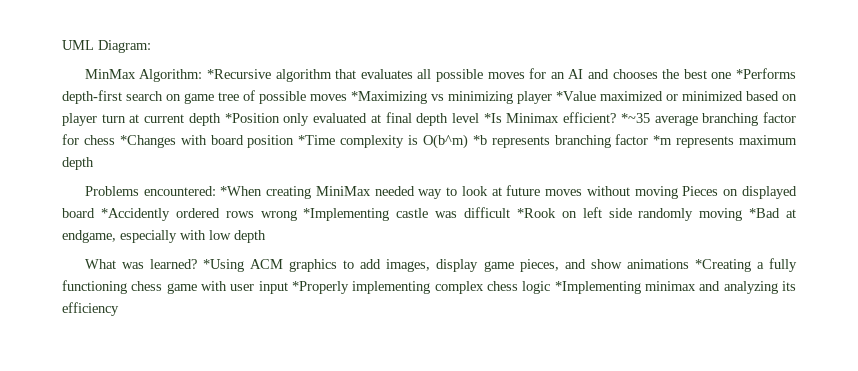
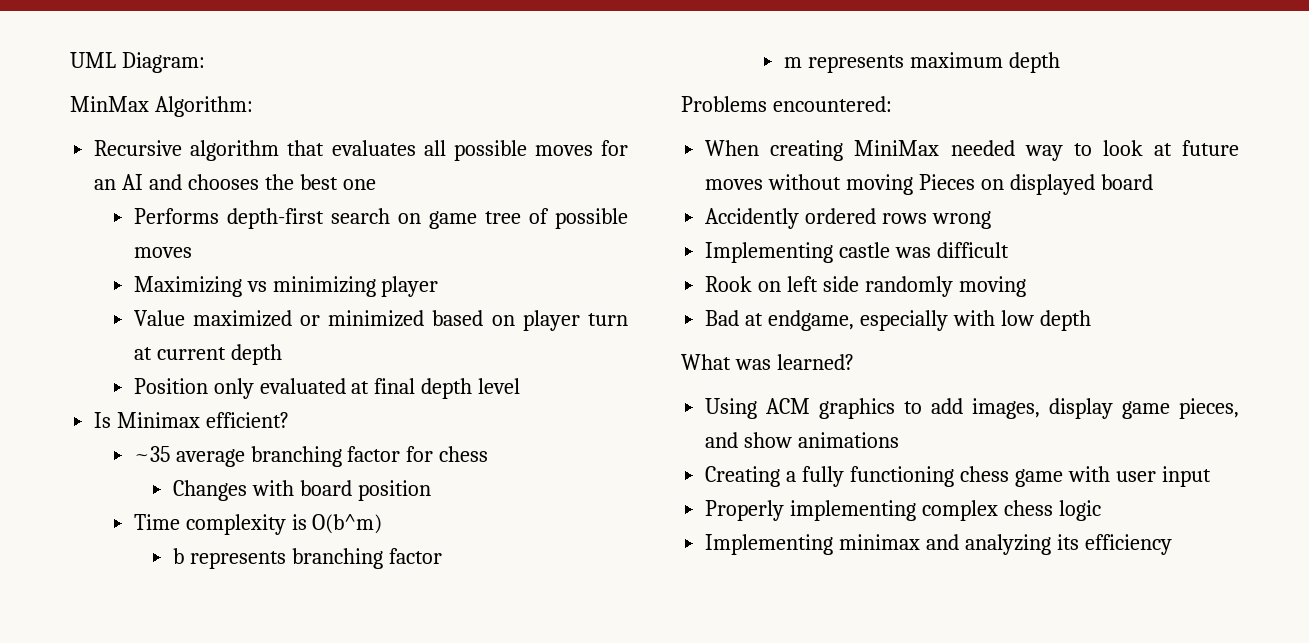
- MinMax Algorithm: *Recursive algorithm that evaluates all possible moves for an AI and chooses the best one *Performs depth-first search on game tree of possible moves *Maximizing vs minimizing player *Value maximized or minimized based on player turn at current depth *Position only evaluated at final depth level *Is Minimax efficient? *~35 average branching factor for chess *Changes with board position *Time complexity is O(b^m) *b represents branching factor *m represents maximum depth
+ MinMax Algorithm:
+ Recursive algorithm that evaluates all possible moves for an AI and chooses the best one
+ Performs depth-first search on game tree of possible moves
+ Maximizing vs minimizing player
+ Value maximized or minimized based on player turn at current depth
+ Position only evaluated at final depth level
+ Is Minimax efficient?
+ ~35 average branching factor for chess
+ Changes with board position
+ Time complexity is O(b^m)
+ b represents branching factor
+ m represents maximum depth
- Problems encountered: *When creating MiniMax needed way to look at future moves without moving Pieces on displayed board *Accidently ordered rows wrong *Implementing castle was difficult *Rook on left side randomly moving *Bad at endgame, especially with low depth
+ Problems encountered:
+ When creating MiniMax needed way to look at future moves without moving Pieces on displayed board
+ Accidently ordered rows wrong
+ Implementing castle was difficult
+ Rook on left side randomly moving
+ Bad at endgame, especially with low depth
- What was learned? *Using ACM graphics to add images, display game pieces, and show animations *Creating a fully functioning chess game with user input *Properly implementing complex chess logic *Implementing minimax and analyzing its efficiency
+ What was learned?
+ Using ACM graphics to add images, display game pieces, and show animations
+ Creating a fully functioning chess game with user input
+ Properly implementing complex chess logic
+ Implementing minimax and analyzing its efficiency

